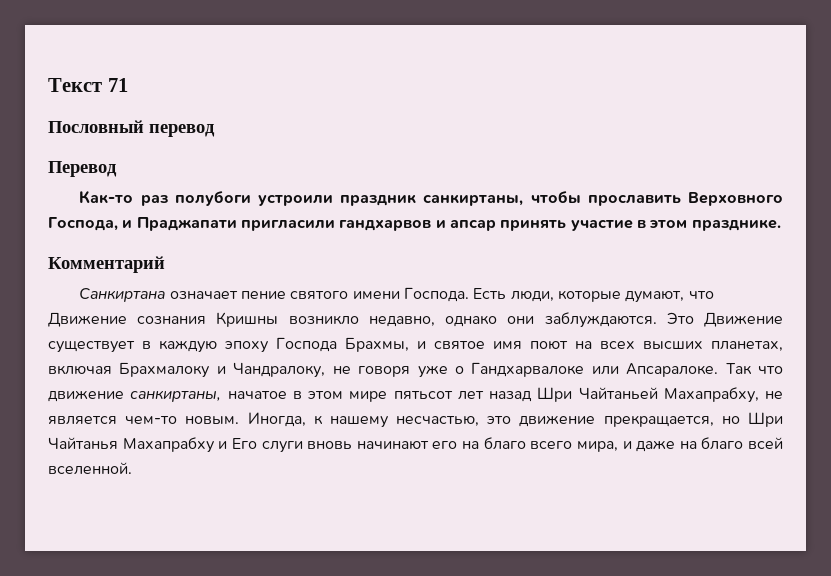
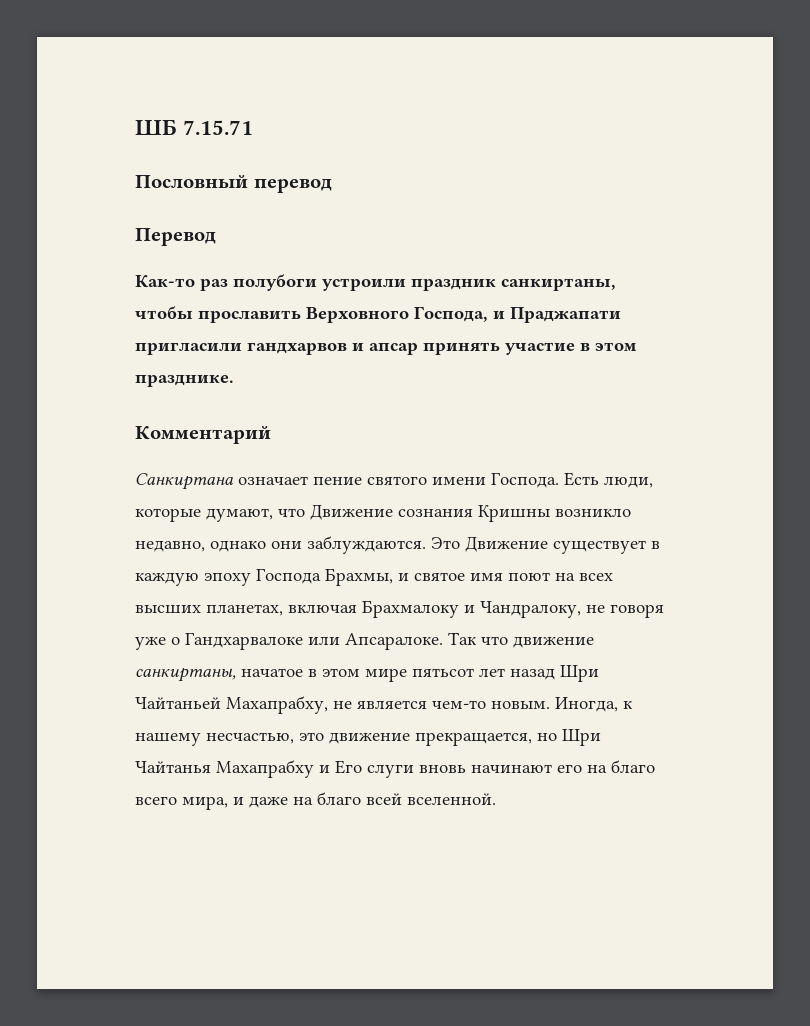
- Текст 71
+ ШБ 7.15.71

